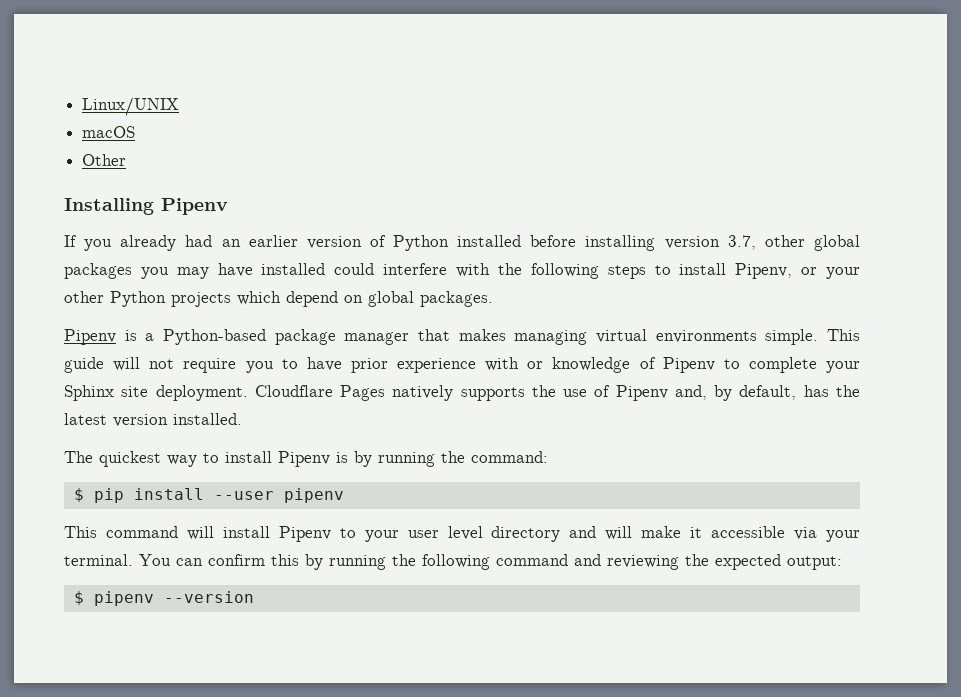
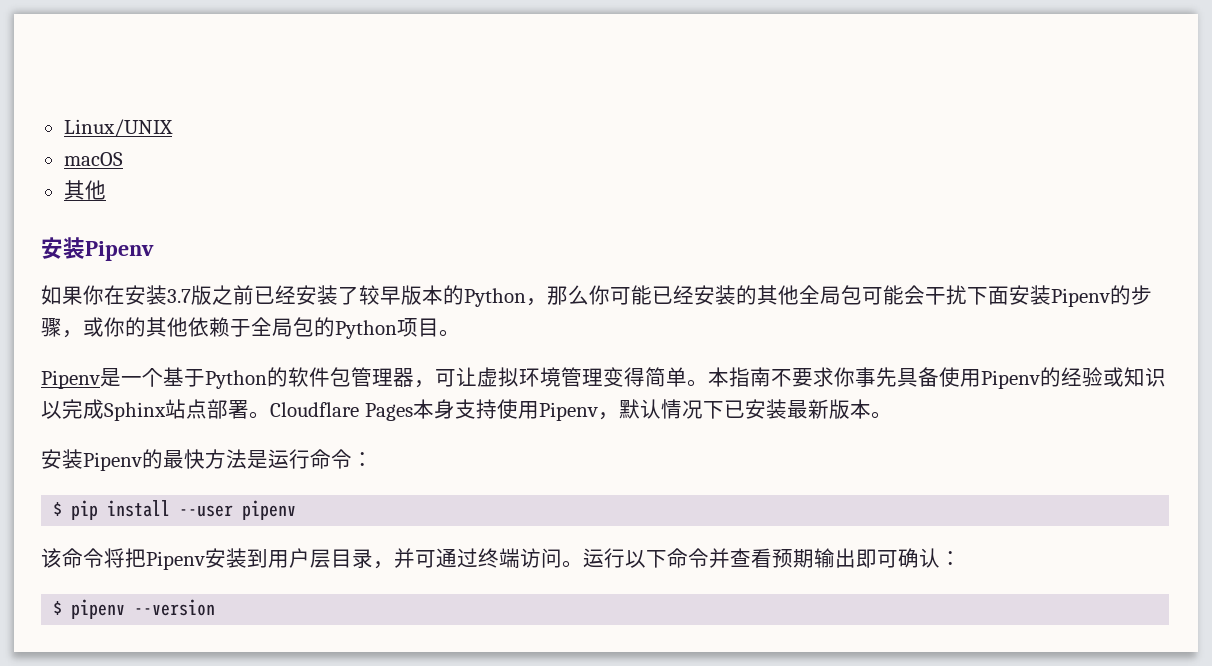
  macOS
- Other
- Installing Pipenv
+ 其他
+ 安装Pipenv
- If you already had an earlier version of Python installed before installing version 3.7, other global packages you may have installed could interfere with the following steps to install Pipenv, or your other Python projects which depend on global packages.
- Pipenv is a Python-based package manager that makes managing virtual environments simple. This guide will not require you to have prior experience with or knowledge of Pipenv to complete your Sphinx site deployment. Cloudflare Pages natively supports the use of Pipenv and, by default, has the latest version installed.
- The quickest way to install Pipenv is by running the command:
+ 如果你在安装3.7版之前已经安装了较早版本的Python，那么你可能已经安装的其他全局包可能会干扰下面安装Pipenv的步骤，或你的其他依赖于全局包的Python项目。
+ Pipenv是一个基于Python的软件包管理器，可让虚拟环境管理变得简单。本指南不要求你事先具备使用Pipenv的经验或知识以完成Sphinx站点部署。Cloudflare Pages本身支持使用Pipenv，默认情况下已安装最新版本。
+ 安装Pipenv的最快方法是运行命令：
- This command will install Pipenv to your user level directory and will make it accessible via your terminal. You can confirm this by running the following command and reviewing the expected output:
+ 该命令将把Pipenv安装到用户层目录，并可通过终端访问。运行以下命令并查看预期输出即可确认：

